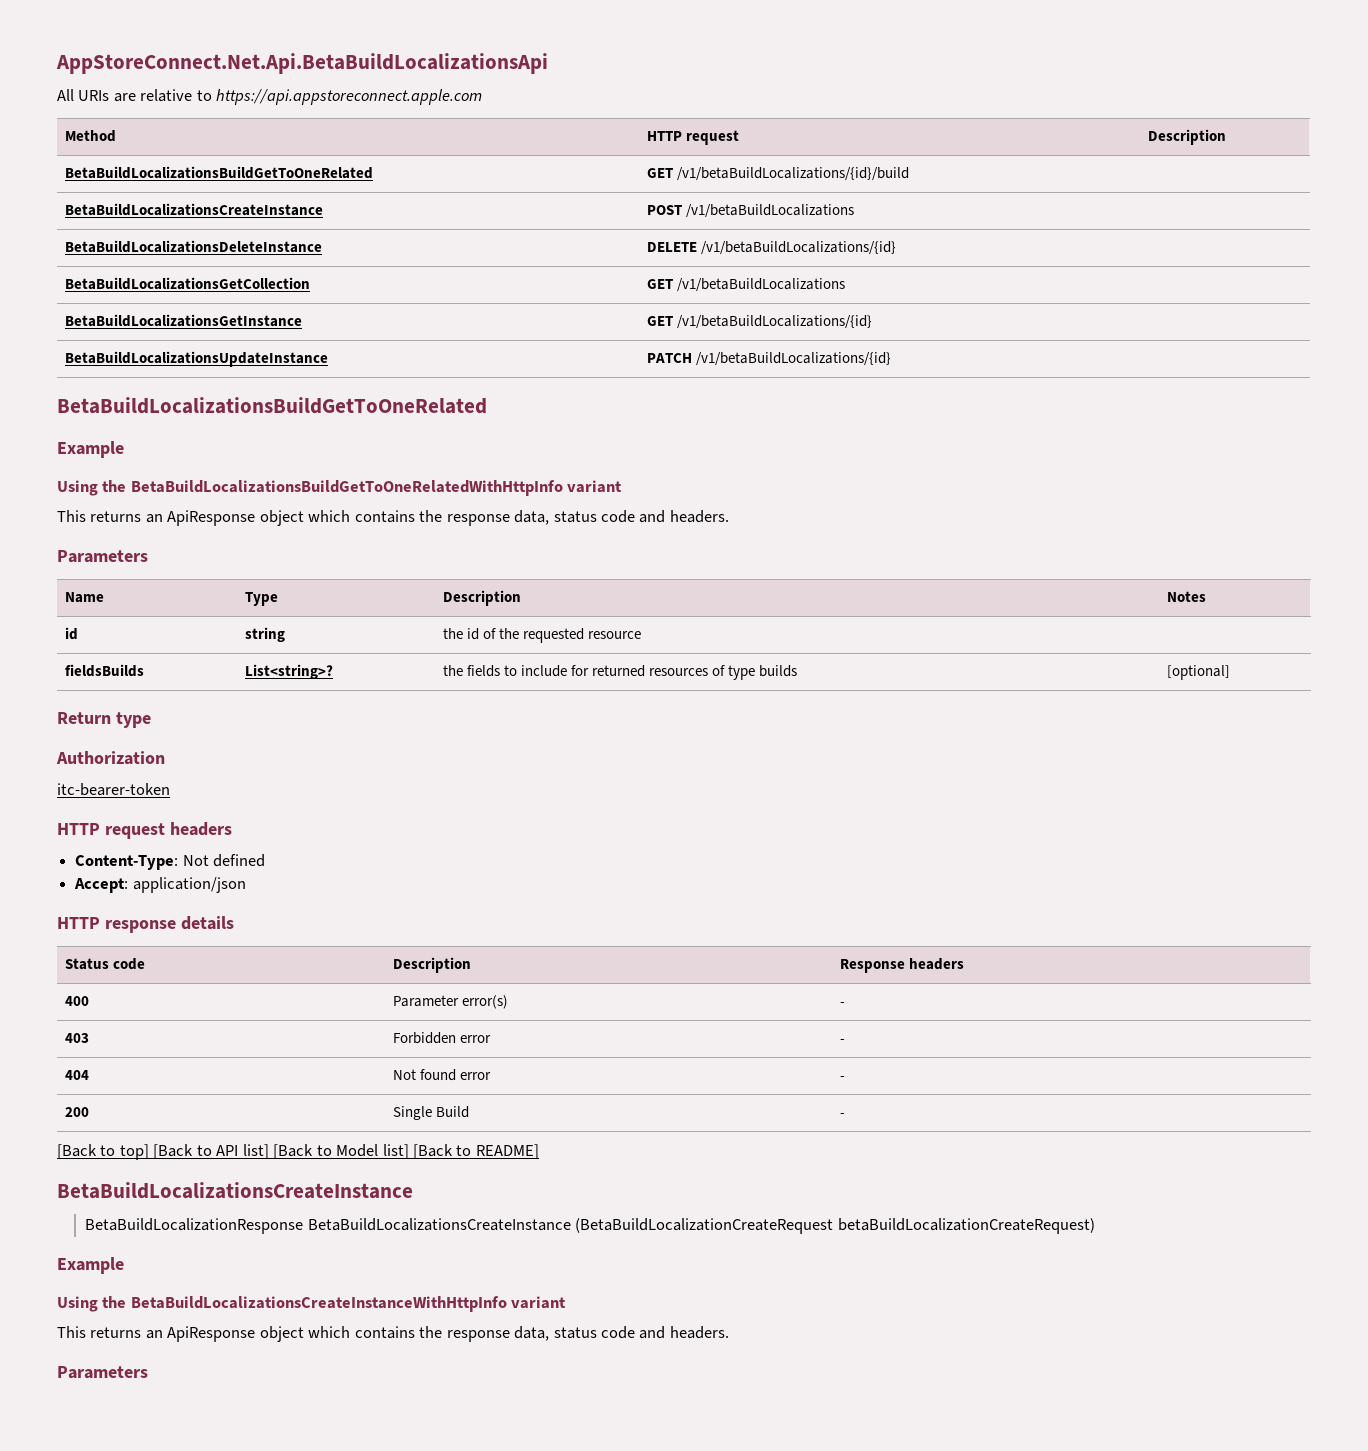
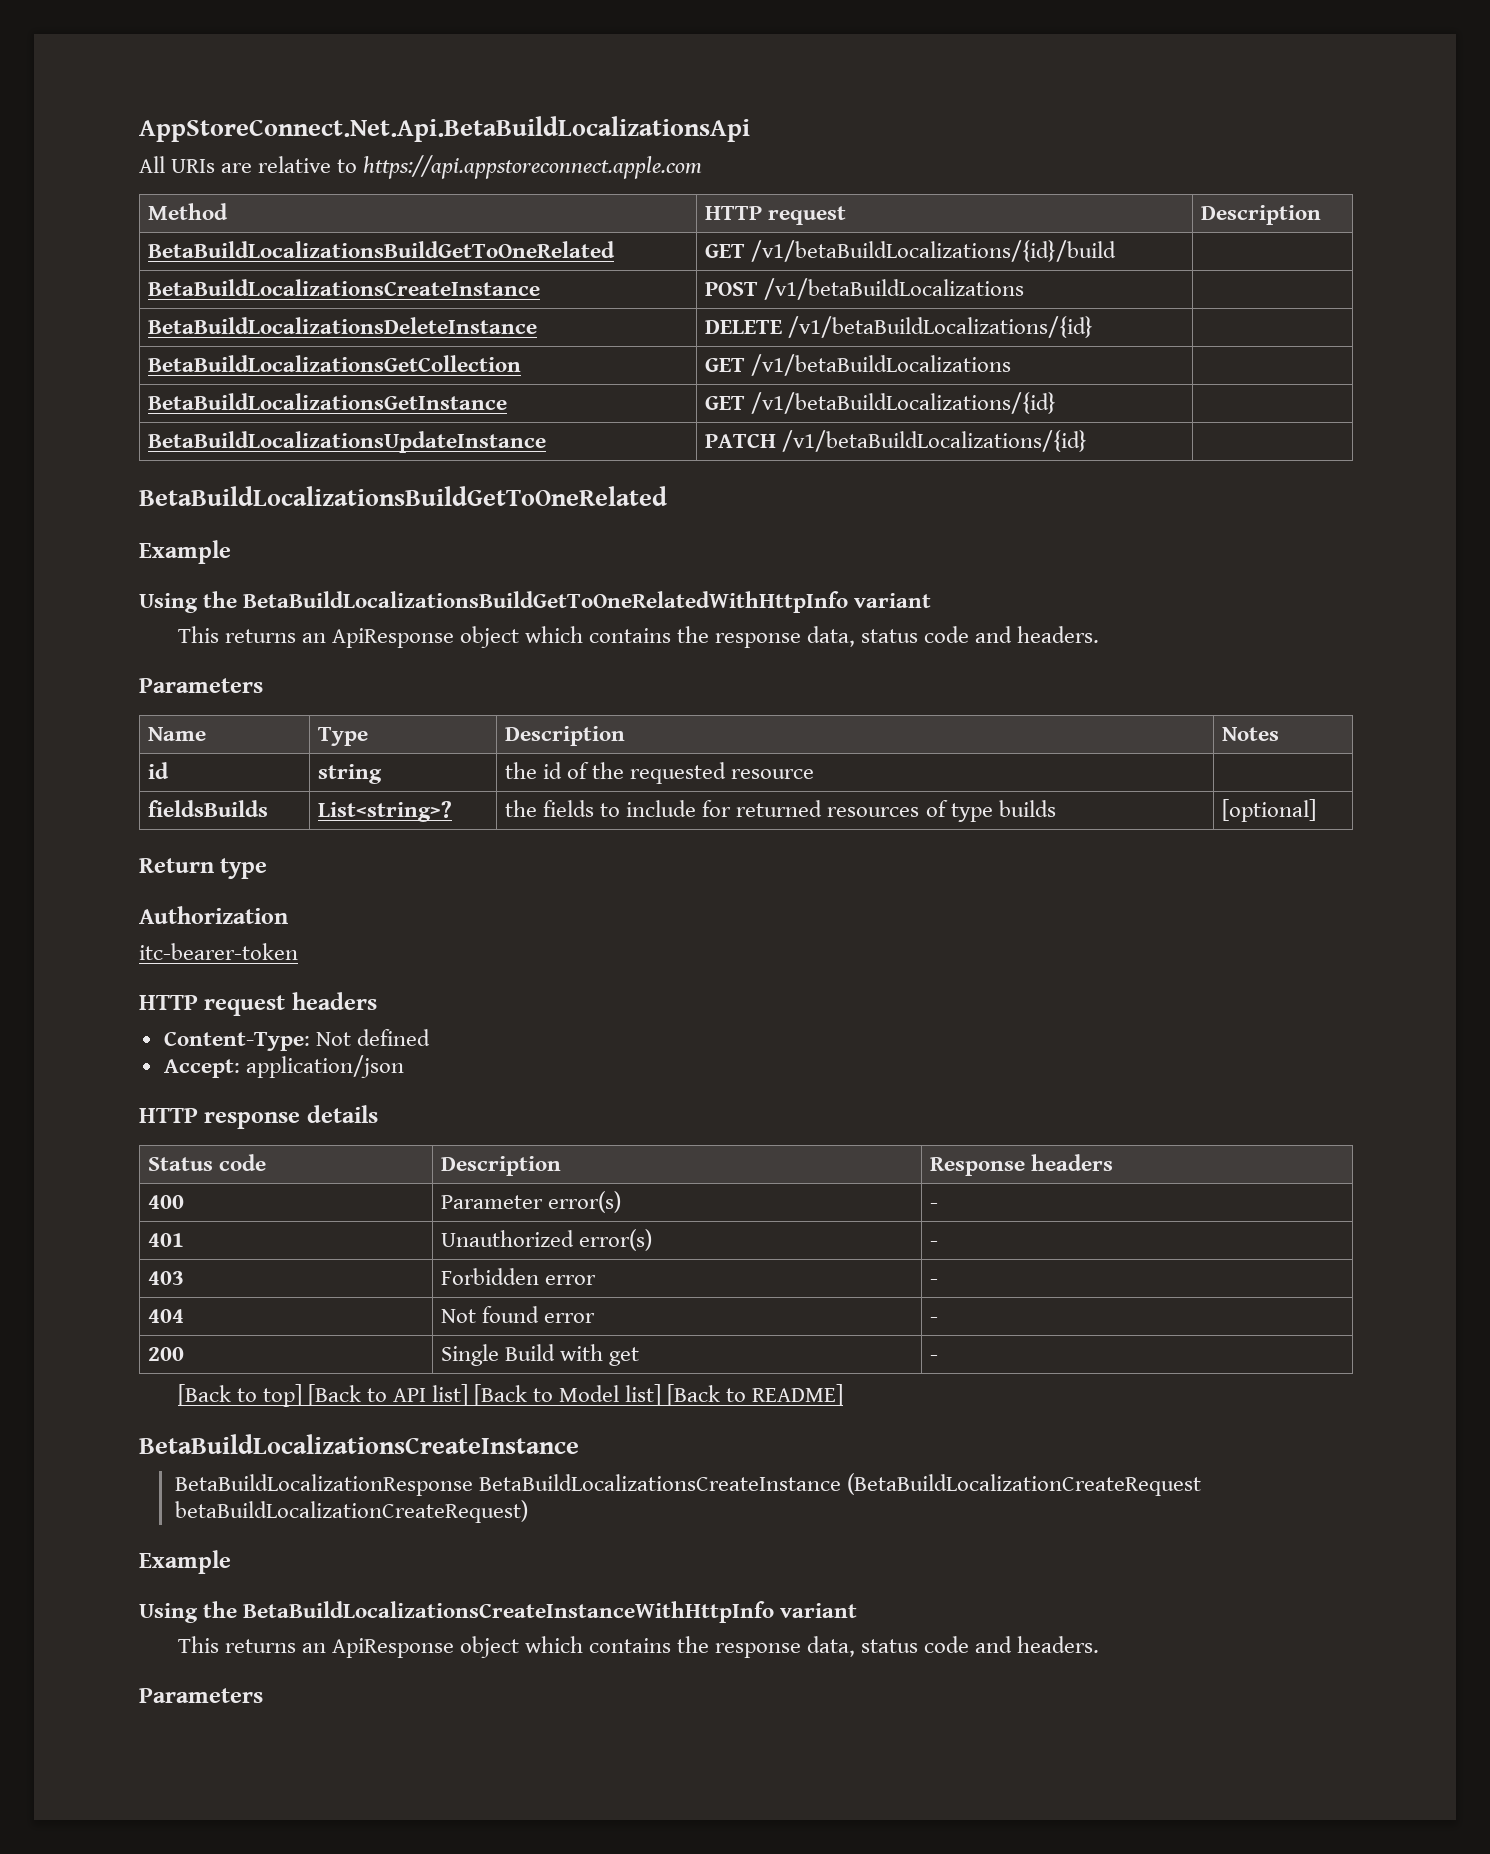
+ 401 | Unauthorized error(s) | -
- 200 | Single Build | -
+ 200 | Single Build with get | -

